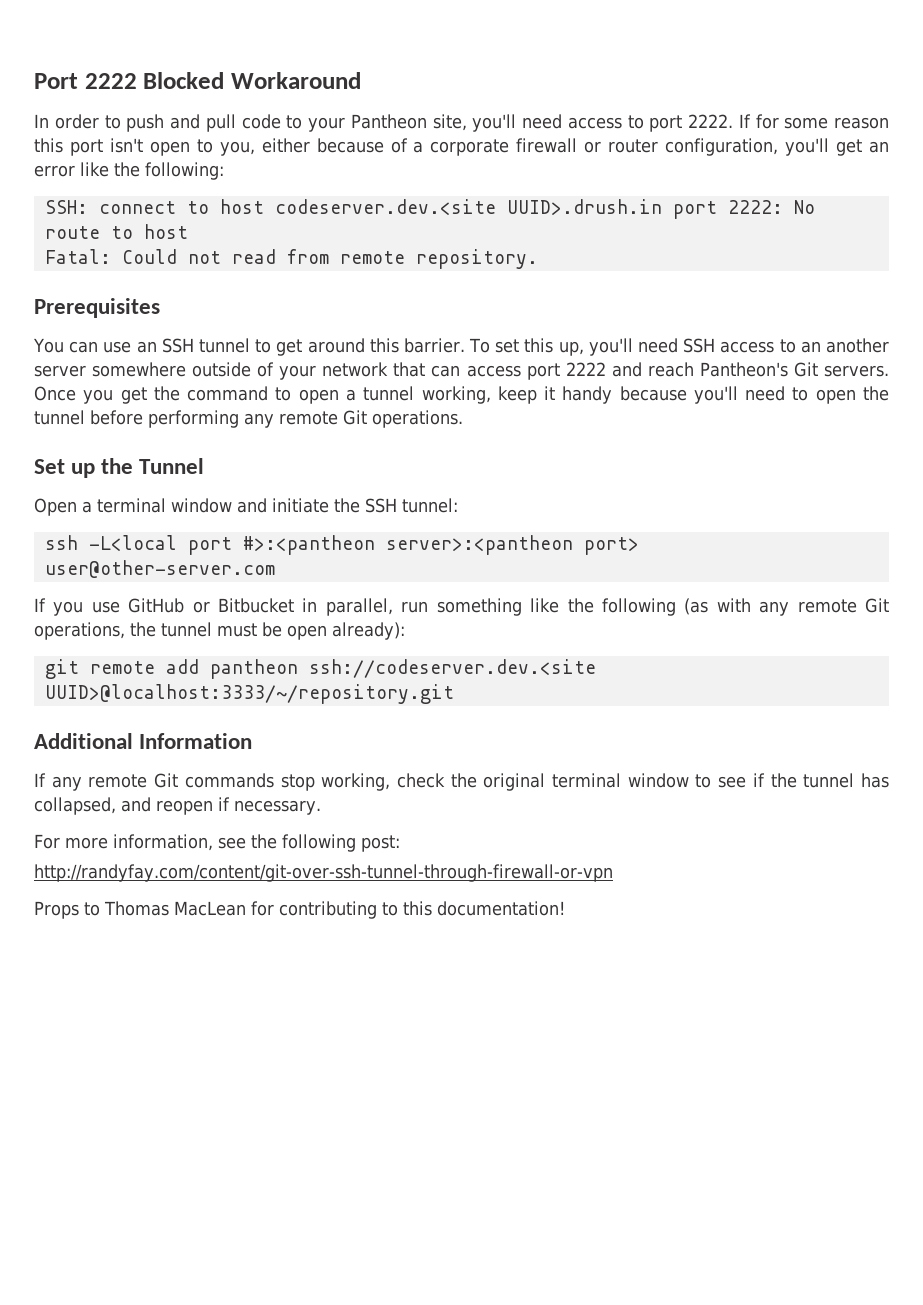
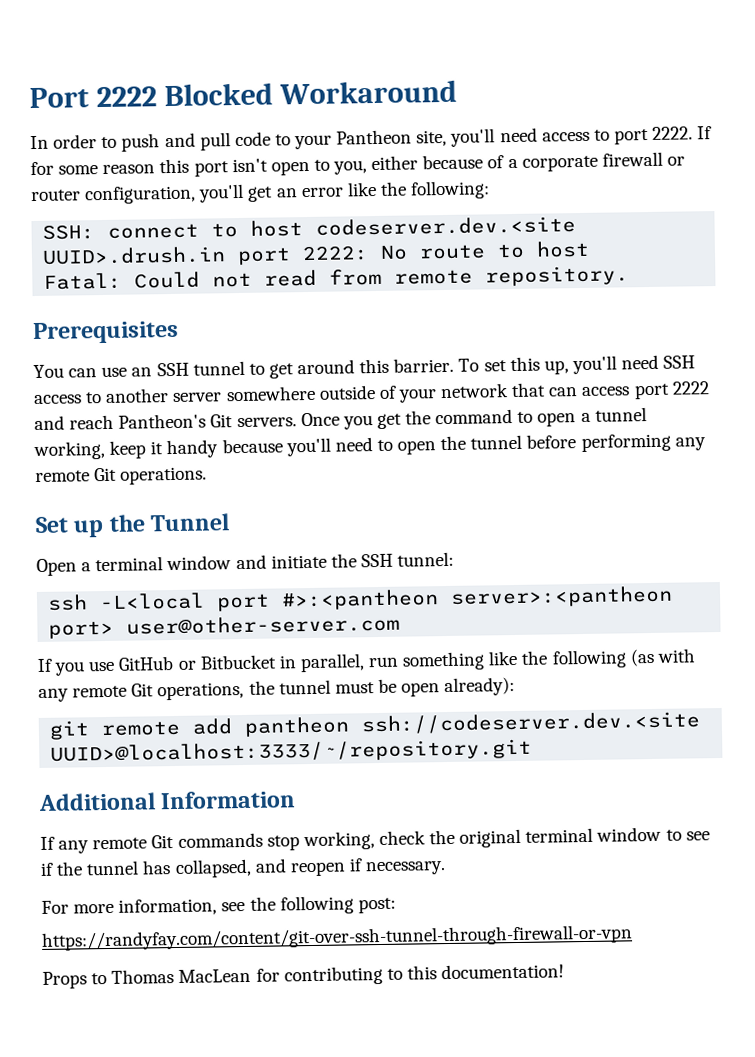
- To set this up, you'll need SSH access to an another server somewhere outside of your network that can access port 2222 and reach Pantheon's Git servers.
+ To set this up, you'll need SSH access to another server somewhere outside of your network that can access port 2222 and reach Pantheon's Git servers.
- http://randyfay.com/content/git-over-ssh-tunnel-through-firewall-or-vpn
+ https://randyfay.com/content/git-over-ssh-tunnel-through-firewall-or-vpn

